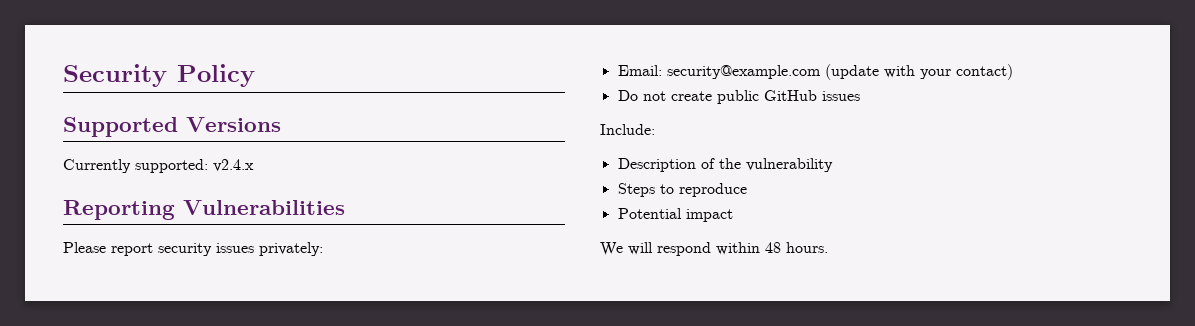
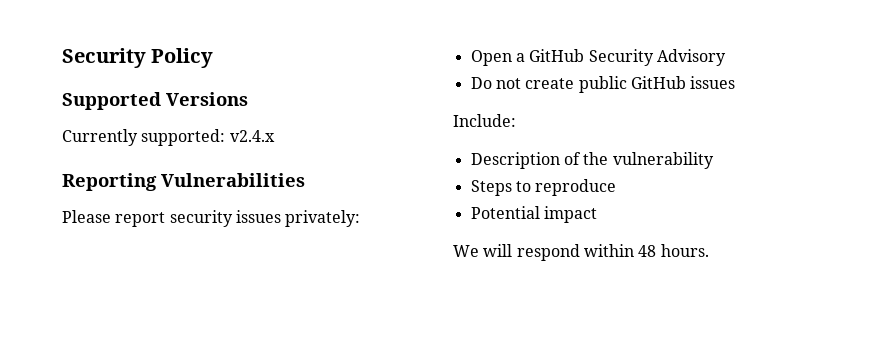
- Email: security@example.com (update with your contact)
+ Open a GitHub Security Advisory

